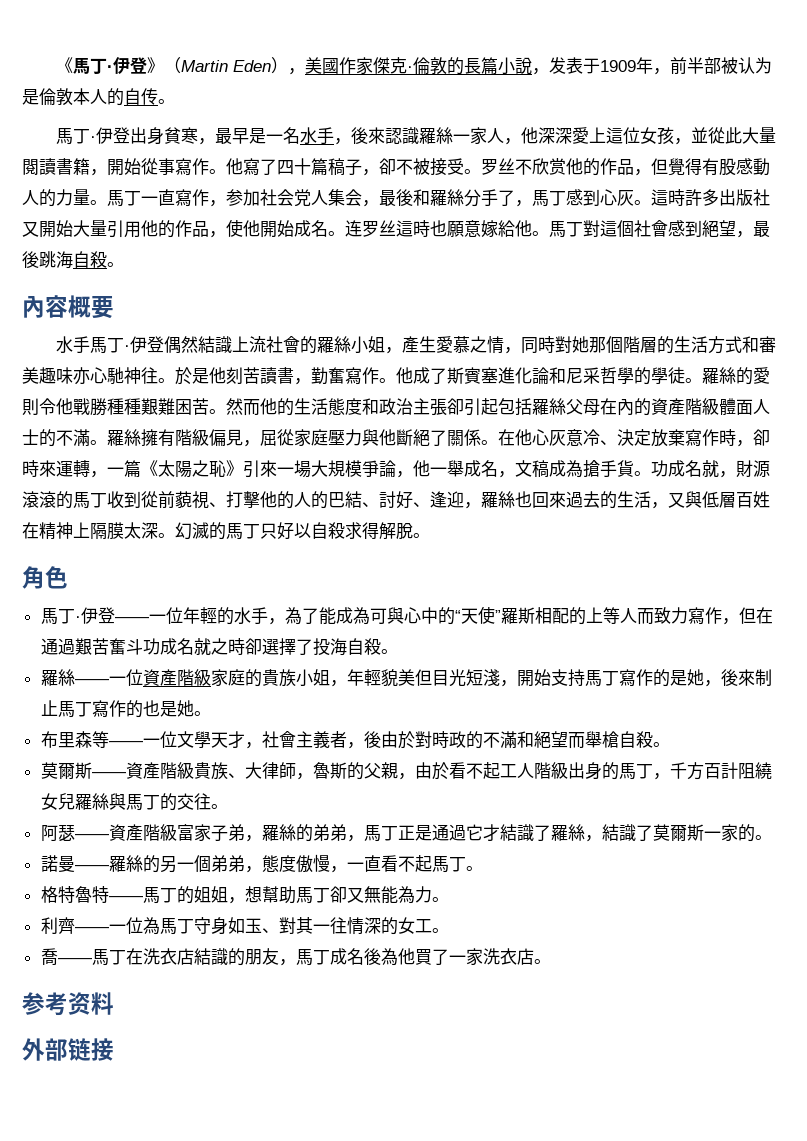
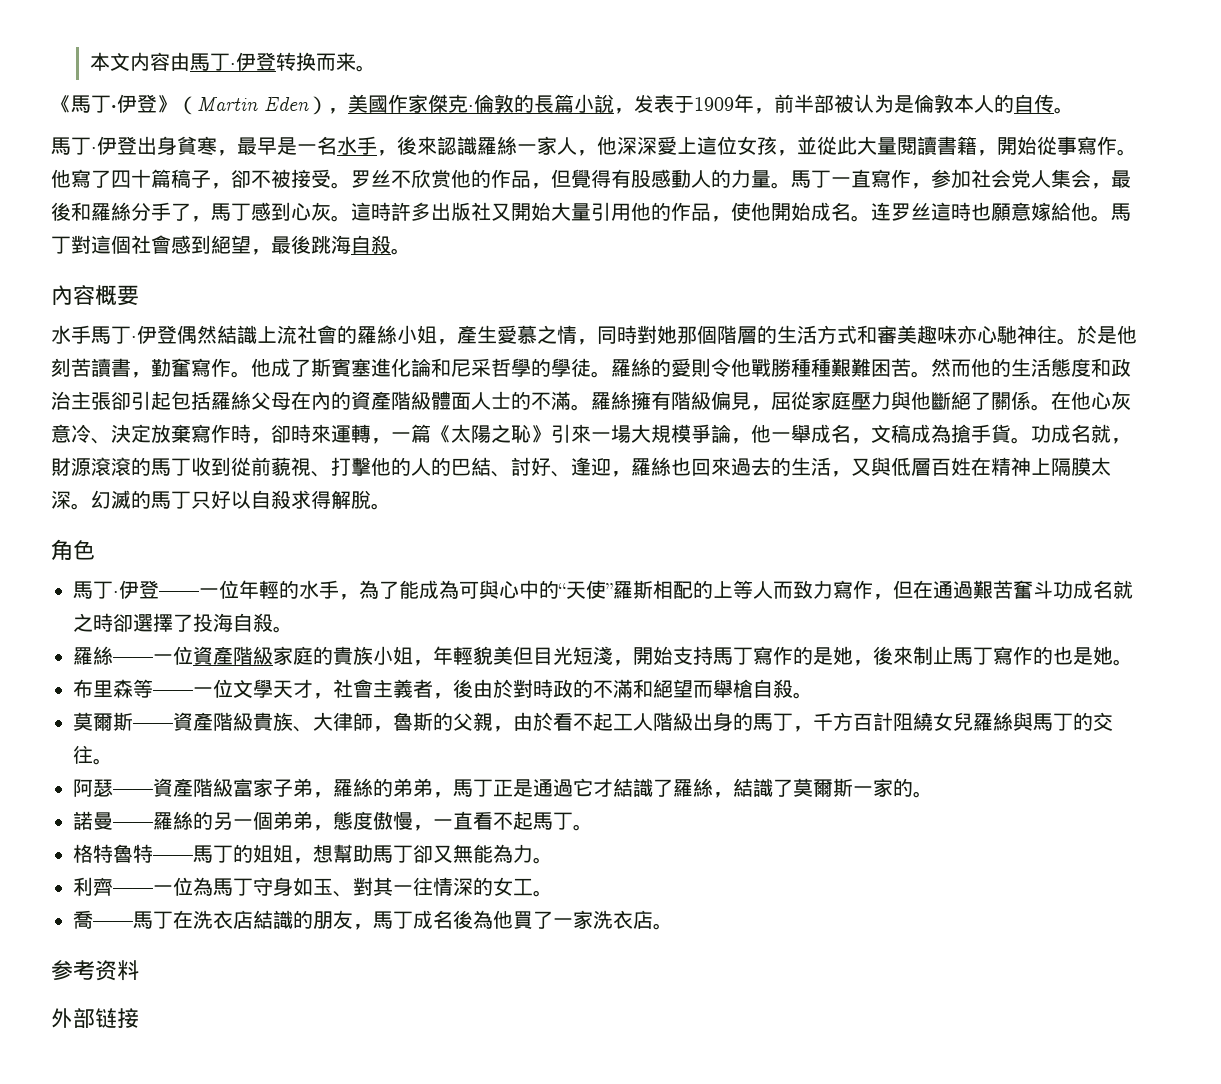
+ 本文内容由馬丁·伊登转换而来。

